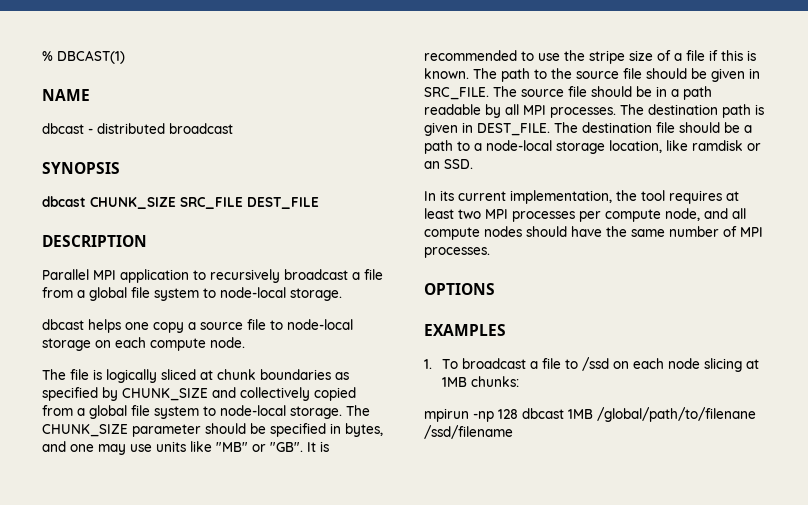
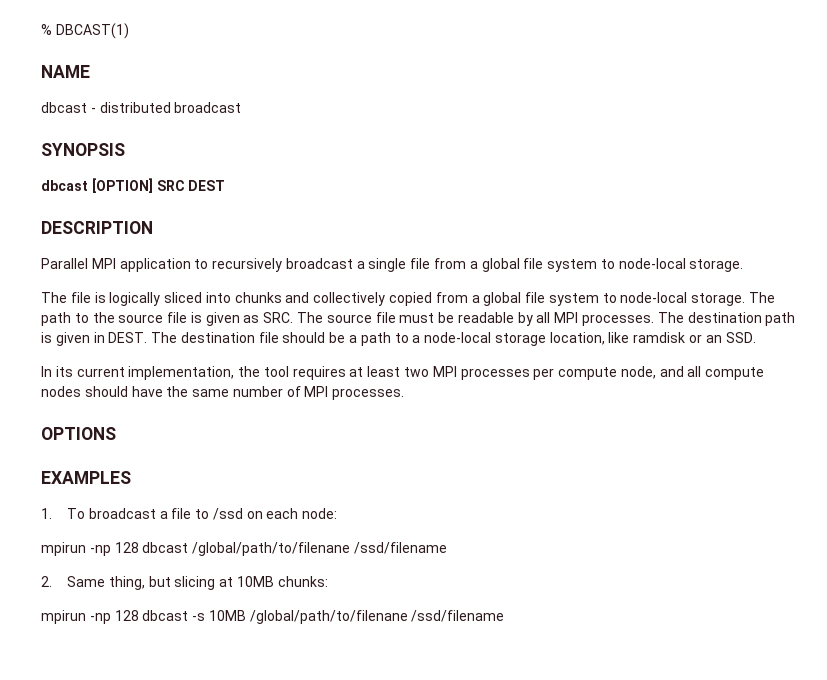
- dbcast CHUNK_SIZE SRC_FILE DEST_FILE
+ dbcast [OPTION] SRC DEST
- Parallel MPI application to recursively broadcast a file from a global file system to node-local storage.
+ Parallel MPI application to recursively broadcast a single file from a global file system to node-local storage.
- dbcast helps one copy a source file to node-local storage on each compute node.
- The file is logically sliced at chunk boundaries as specified by CHUNK_SIZE and collectively copied from a global file system to node-local storage.
+ The file is logically sliced into chunks and collectively copied from a global file system to node-local storage.
- The CHUNK_SIZE parameter should be specified in bytes, and one may use units like "MB" or "GB". It is recommended to use the stripe size of a file if this is known. The path to the source file should be given in SRC_FILE. The source file should be in a path readable by all MPI processes.
+ The path to the source file is given as SRC. The source file must be readable by all MPI processes.
- The destination path is given in DEST_FILE.
+ The destination path is given in DEST.
- 1. To broadcast a file to /ssd on each node slicing at 1MB chunks:
+ 1. To broadcast a file to /ssd on each node:
+ mpirun -np 128 dbcast /global/path/to/filenane /ssd/filename
+ 2. Same thing, but slicing at 10MB chunks:
- mpirun -np 128 dbcast 1MB /global/path/to/filenane /ssd/filename
+ mpirun -np 128 dbcast -s 10MB /global/path/to/filenane /ssd/filename

